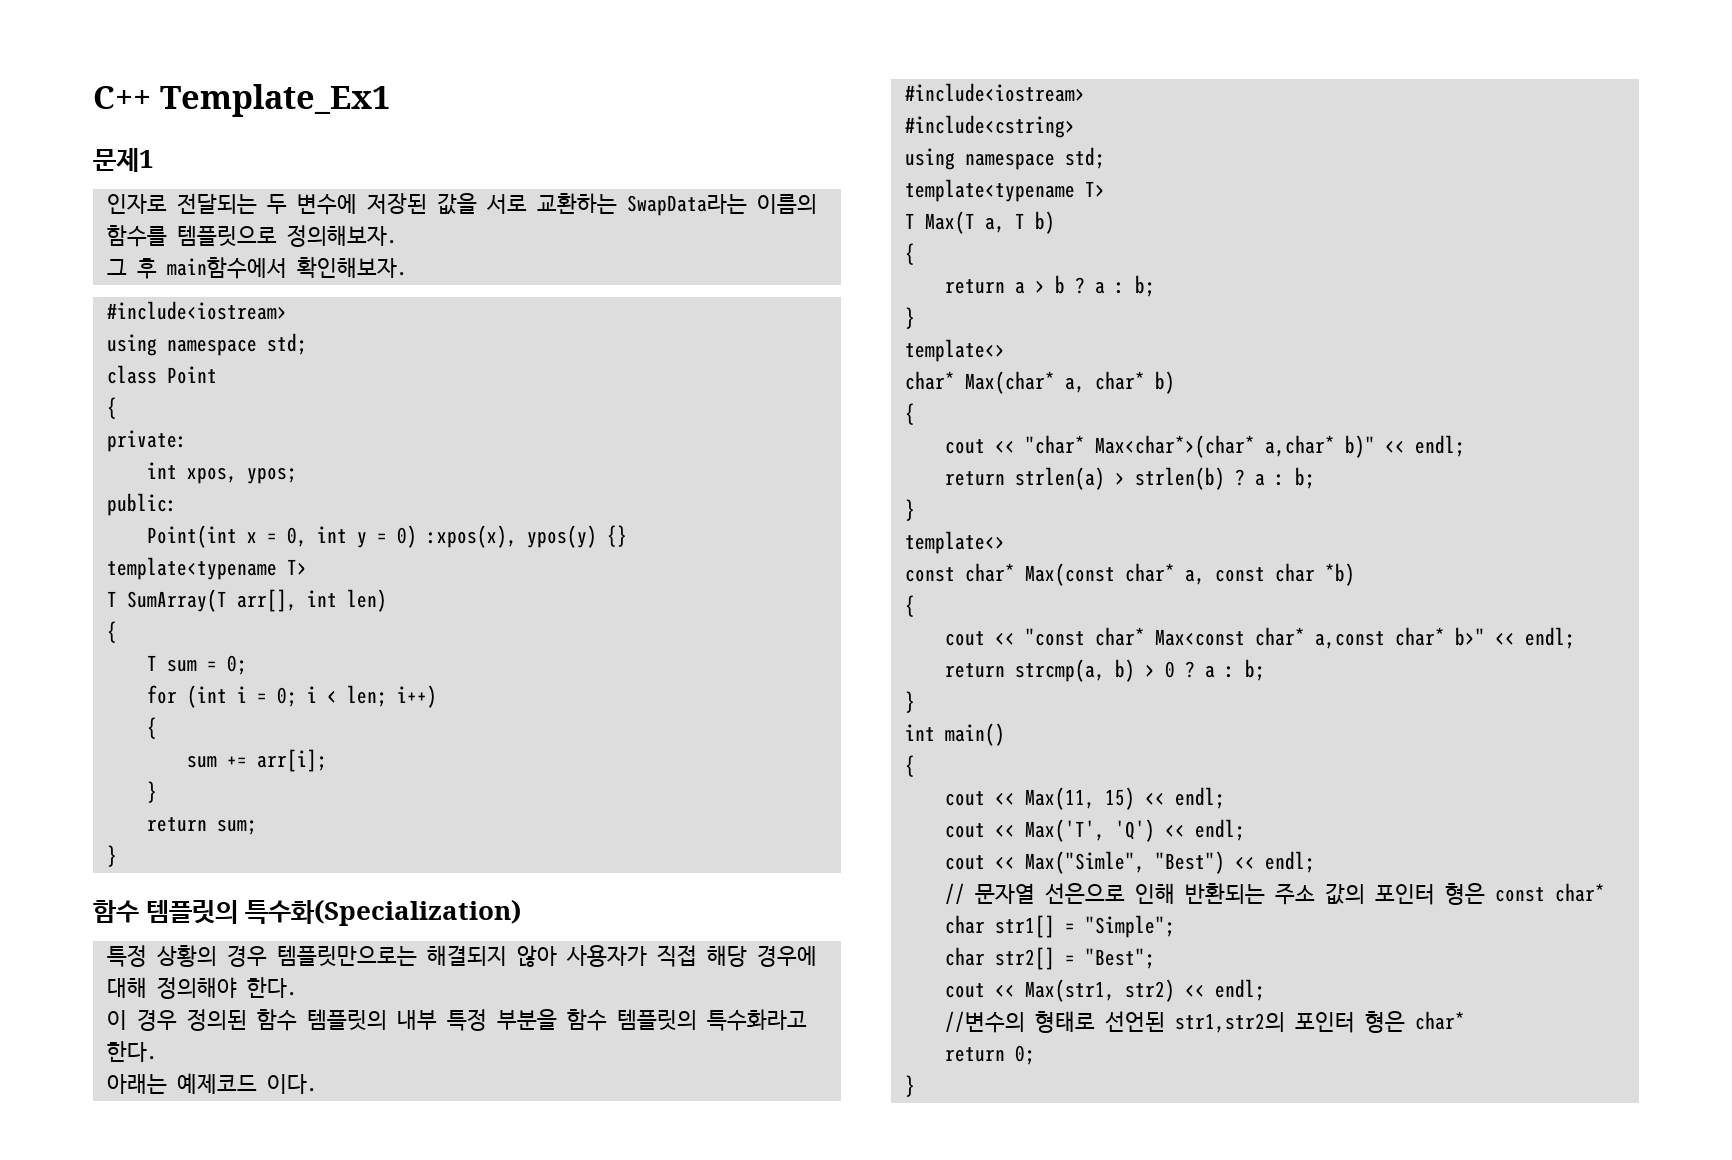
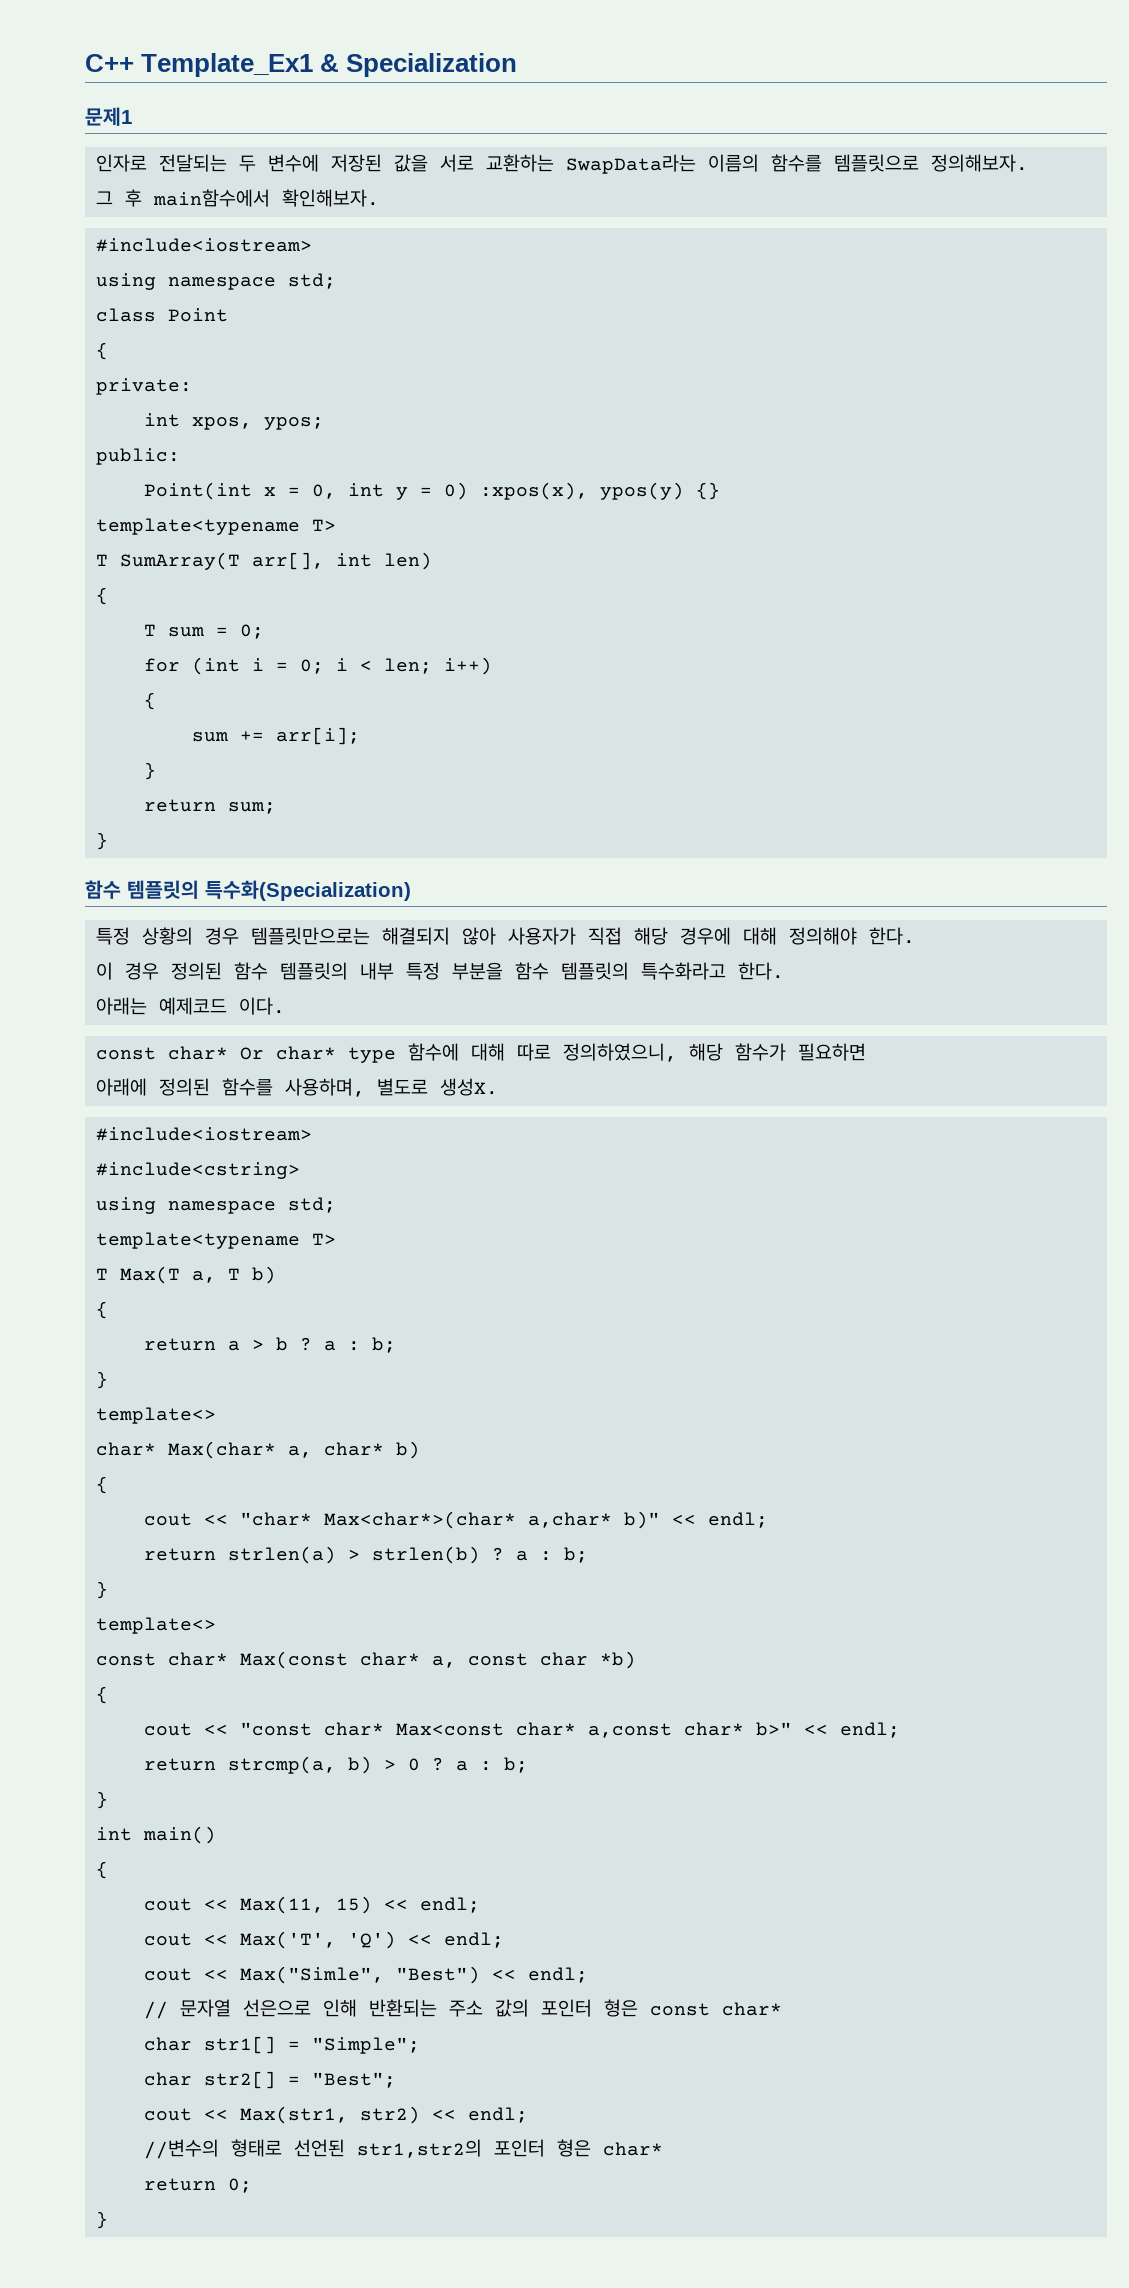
- C++ Template_Ex1
+ C++ Template_Ex1 & Specialization
+ const char* Or char* type 함수에 대해 따로 정의하였으니, 해당 함수가 필요하면
+ 아래에 정의된 함수를 사용하며, 별도로 생성X.

